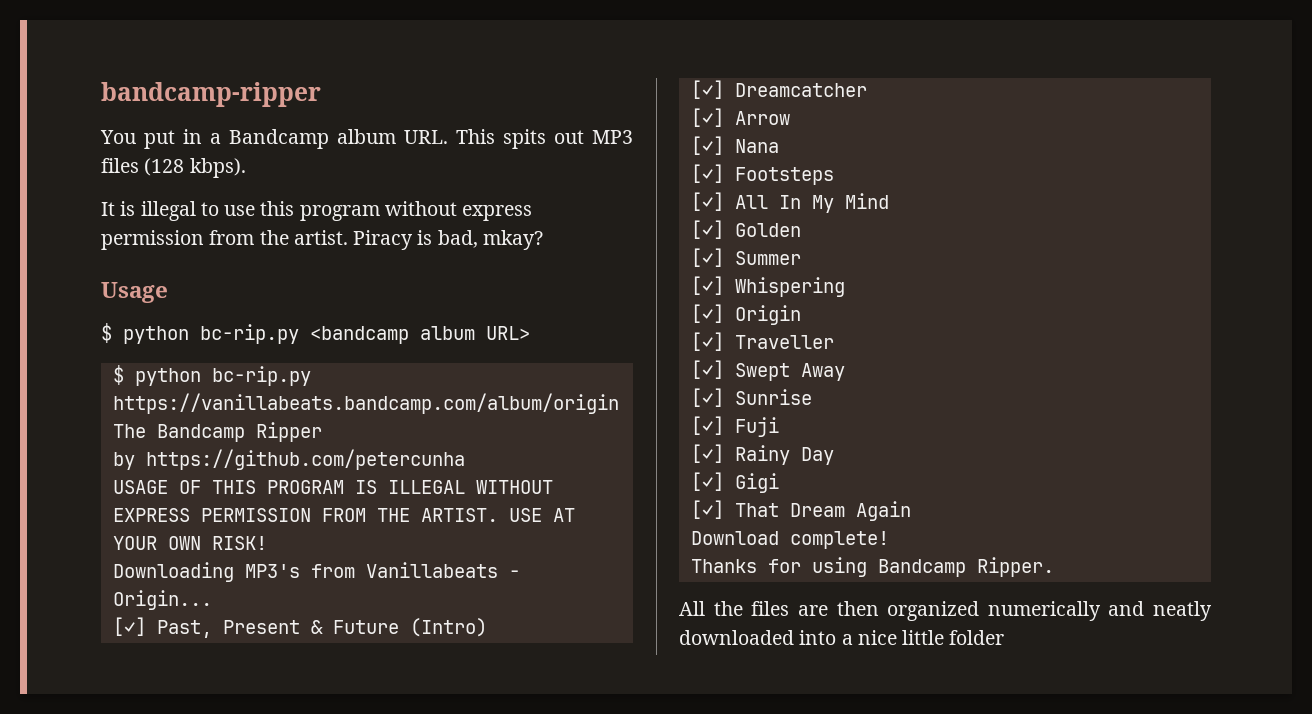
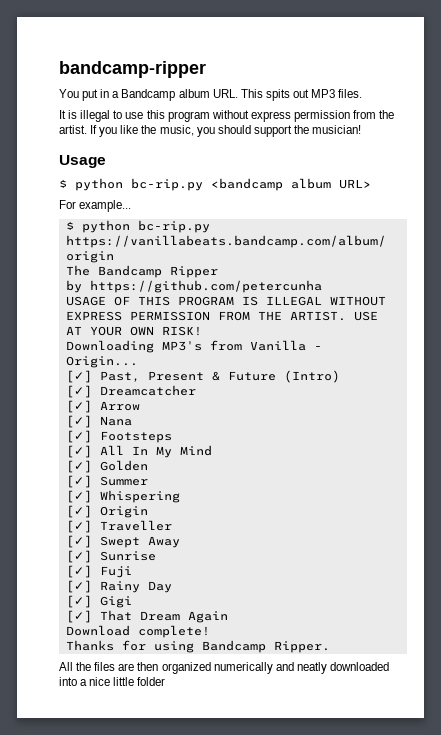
- You put in a Bandcamp album URL. This spits out MP3 files (128 kbps).
+ You put in a Bandcamp album URL. This spits out MP3 files.
- Piracy is bad, mkay?
+ If you like the music, you should support the musician!
+ For example...
- Downloading MP3's from Vanillabeats - Origin...
+ Downloading MP3's from Vanilla - Origin...

